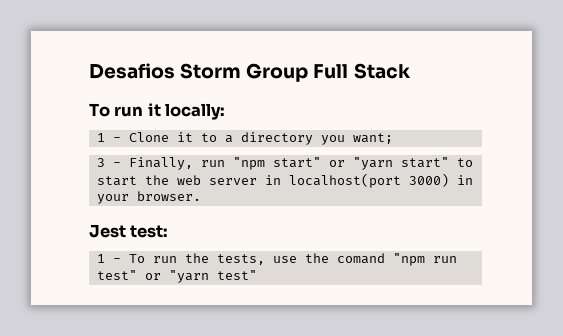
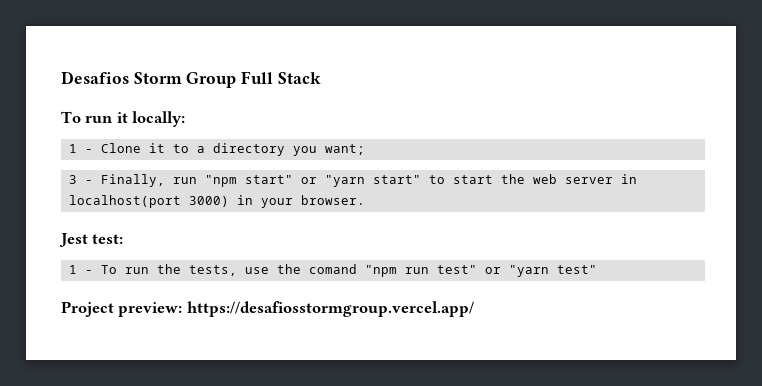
+ Project preview: https://desafiosstormgroup.vercel.app/

